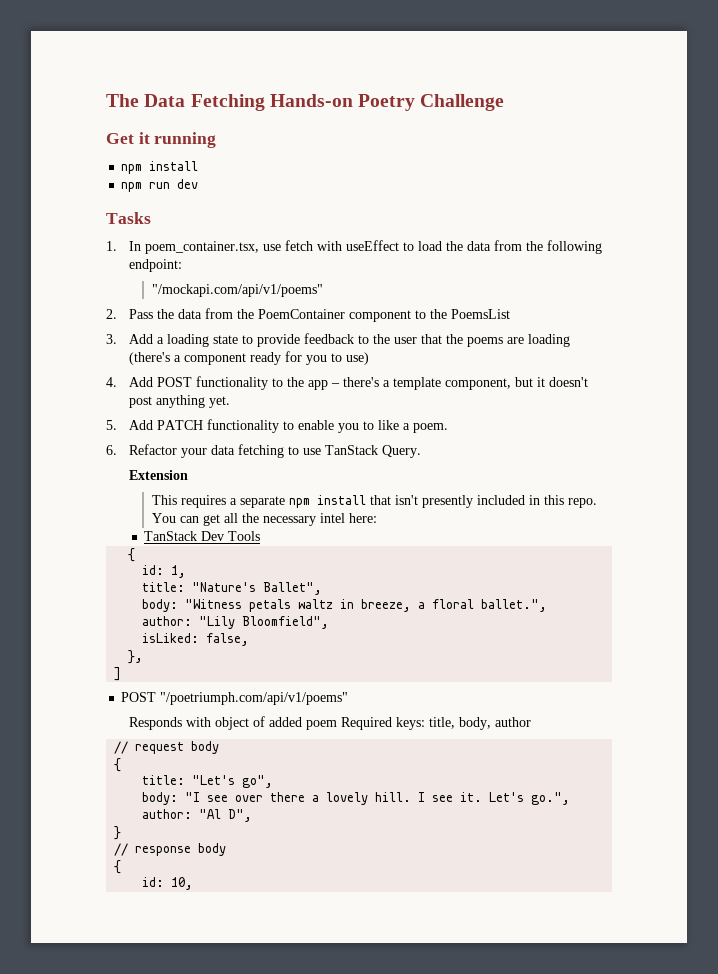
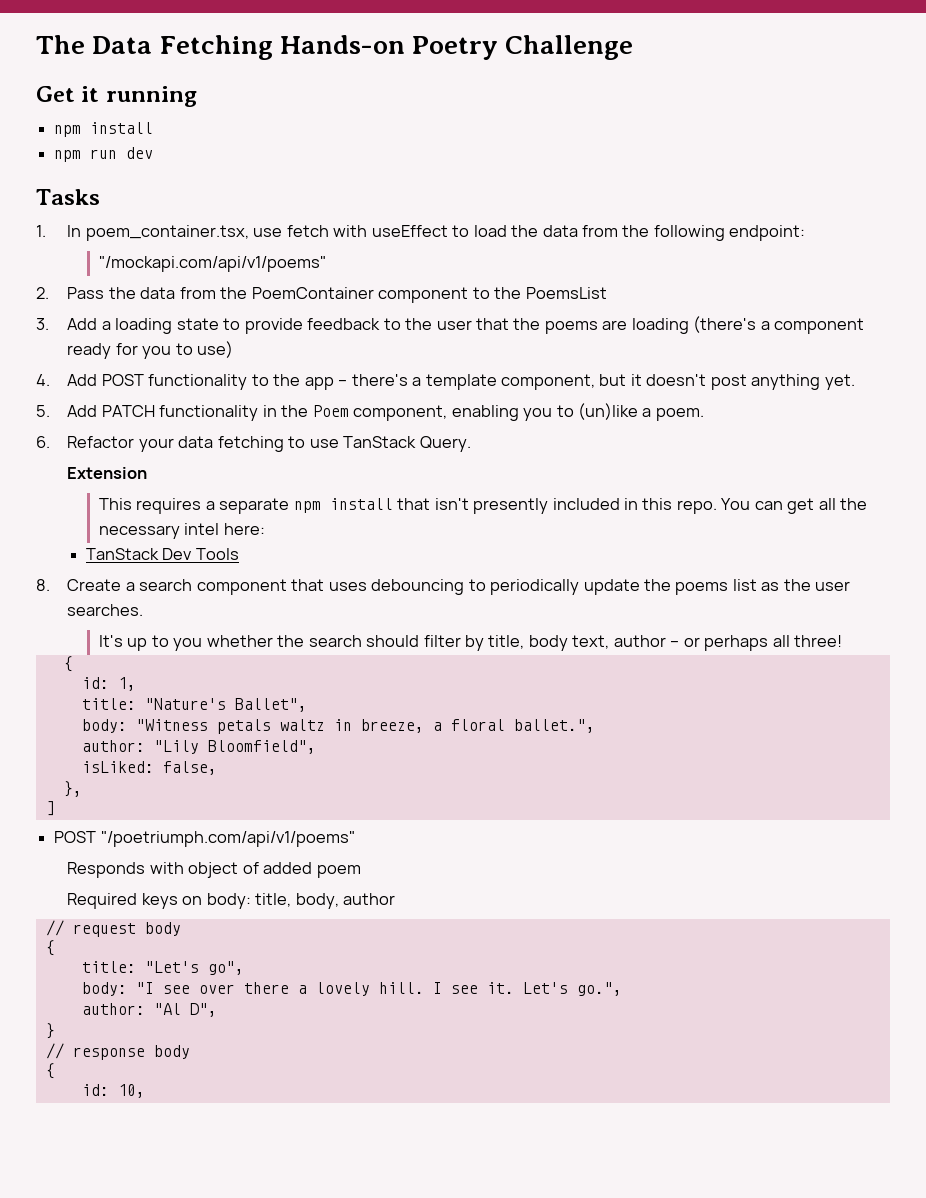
- 5. Add PATCH functionality to enable you to like a poem.
+ 5. Add PATCH functionality in the Poem component, enabling you to (un)like a poem.
+ 8. Create a search component that uses debouncing to periodically update the poems list as the user searches.
+ It's up to you whether the search should filter by title, body text, author – or perhaps all three!
- Responds with object of added poem Required keys: title, body, author
+ Responds with object of added poem
+ Required keys on body: title, body, author

